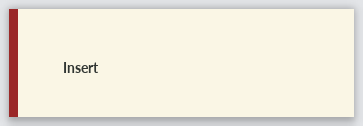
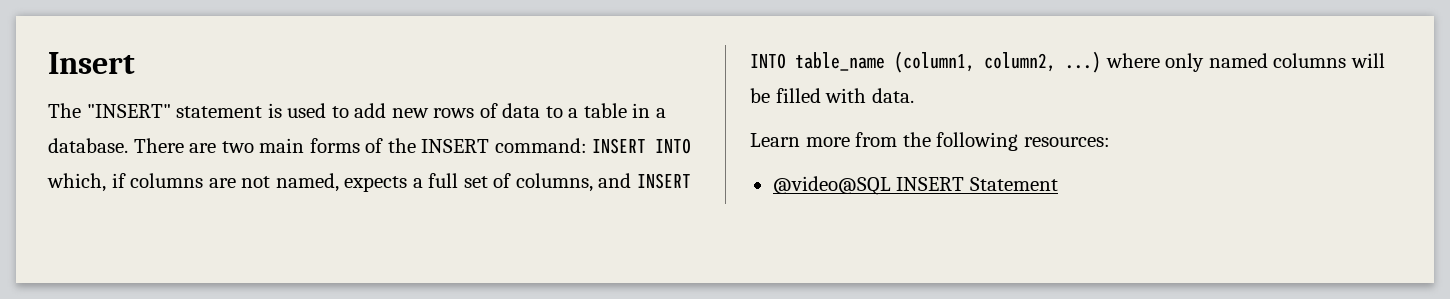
+ The "INSERT" statement is used to add new rows of data to a table in a database. There are two main forms of the INSERT command: INSERT INTO which, if columns are not named, expects a full set of columns, and INSERT INTO table_name (column1, column2, ...) where only named columns will be filled with data.
+ Learn more from the following resources:
+ @video@SQL INSERT Statement

